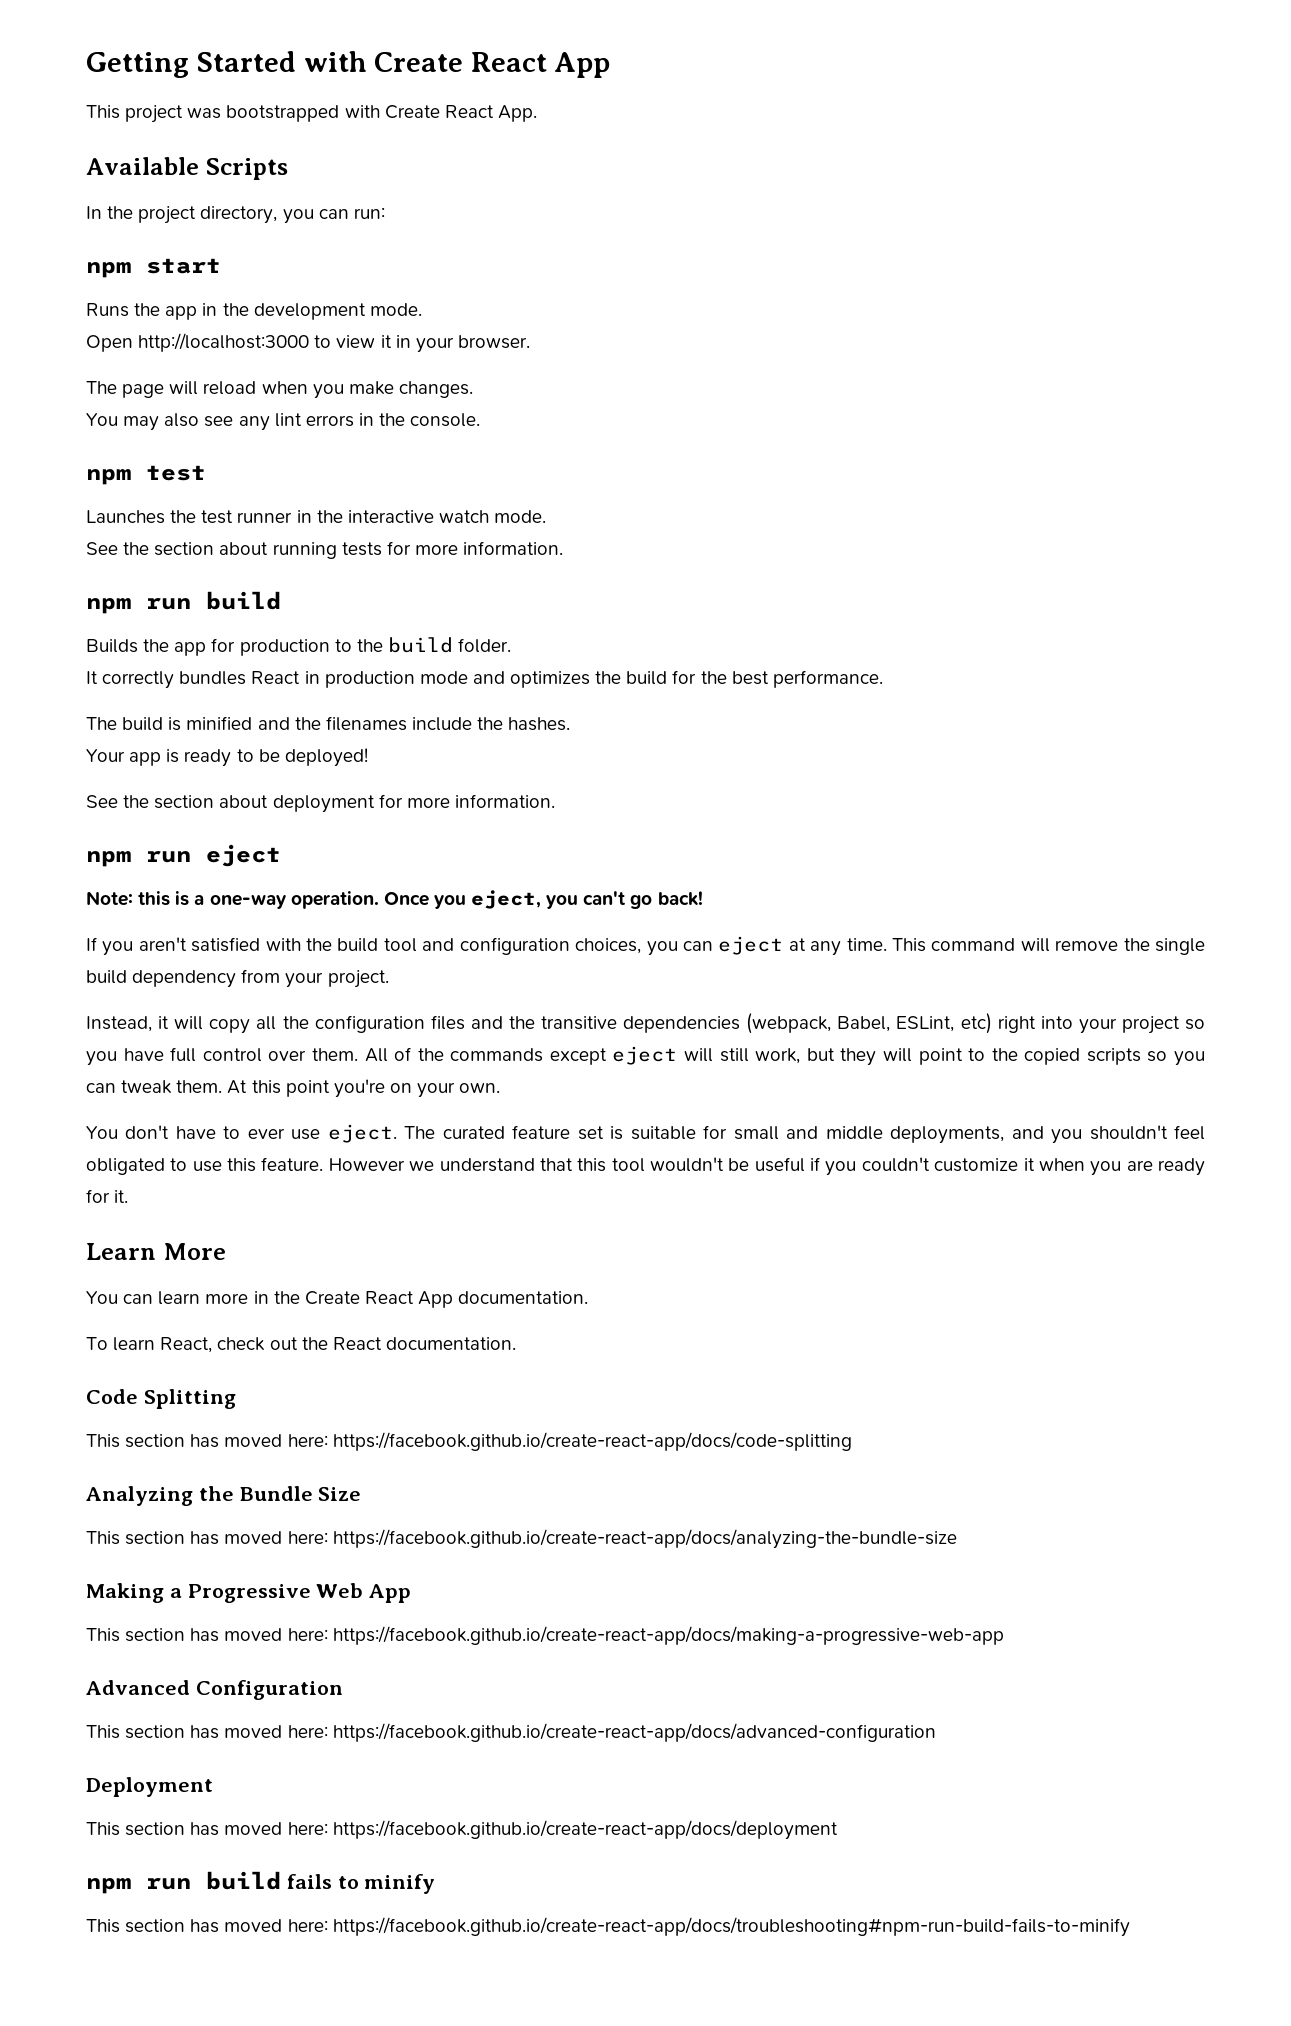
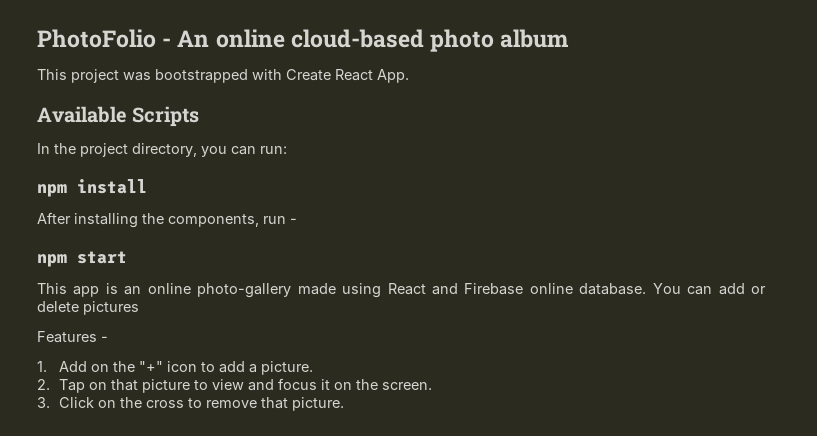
- Getting Started with Create React App
+ PhotoFolio - An online cloud-based photo album
+ npm install
+ After installing the components, run -
  npm start
- Runs the app in the development mode.
- Open http://localhost:3000 to view it in your browser.
- The page will reload when you make changes.
- You may also see any lint errors in the console.
- npm test
- Launches the test runner in the interactive watch mode.
- See the section about running tests for more information.
- npm run build
- Builds the app for production to the build folder.
- It correctly bundles React in production mode and optimizes the build for the best performance.
- The build is minified and the filenames include the hashes.
- Your app is ready to be deployed!
- See the section about deployment for more information.
- npm run eject
- Note: this is a one-way operation. Once you eject, you can't go back!
- If you aren't satisfied with the build tool and configuration choices, you can eject at any time. This command will remove the single build dependency from your project.
- Instead, it will copy all the configuration files and the transitive dependencies (webpack, Babel, ESLint, etc) right into your project so you have full control over them. All of the commands except eject will still work, but they will point to the copied scripts so you can tweak them. At this point you're on your own.
- You don't have to ever use eject. The curated feature set is suitable for small and middle deployments, and you shouldn't feel obligated to use this feature. However we understand that this tool wouldn't be useful if you couldn't customize it when you are ready for it.
- Learn More
- You can learn more in the Create React App documentation.
- To learn React, check out the React documentation.
- Code Splitting
- This section has moved here: https://facebook.github.io/create-react-app/docs/code-splitting
- Analyzing the Bundle Size
- This section has moved here: https://facebook.github.io/create-react-app/docs/analyzing-the-bundle-size
- Making a Progressive Web App
- This section has moved here: https://facebook.github.io/create-react-app/docs/making-a-progressive-web-app
- Advanced Configuration
- This section has moved here: https://facebook.github.io/create-react-app/docs/advanced-configuration
- Deployment
- This section has moved here: https://facebook.github.io/create-react-app/docs/deployment
- npm run build fails to minify
- This section has moved here: https://facebook.github.io/create-react-app/docs/troubleshooting#npm-run-build-fails-to-minify
+ This app is an online photo-gallery made using React and Firebase online database. You can add or delete pictures
+ Features -
+ 1. Add on the "+" icon to add a picture.
+ 2. Tap on that picture to view and focus it on the screen.
+ 3. Click on the cross to remove that picture.

